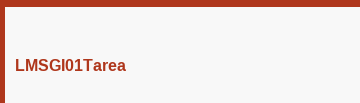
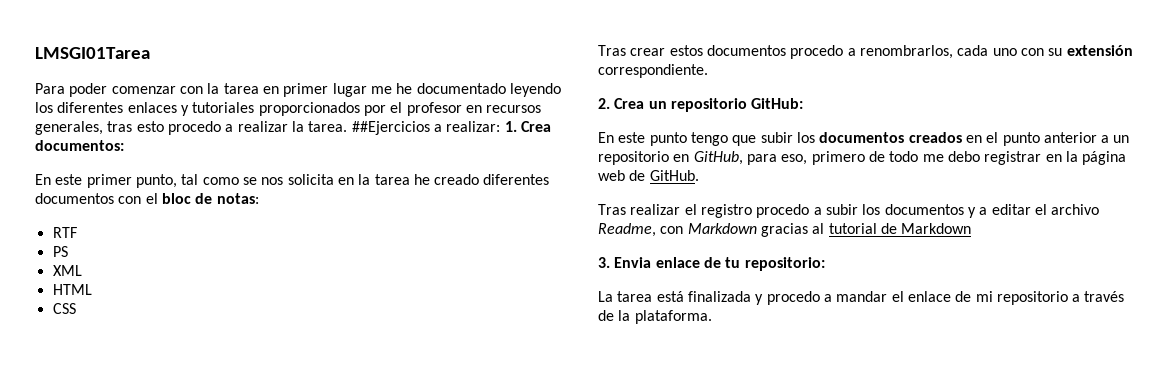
+ Para poder comenzar con la tarea en primer lugar me he documentado leyendo los diferentes enlaces y tutoriales proporcionados por el profesor en recursos generales, tras esto procedo a realizar la tarea. ##Ejercicios a realizar: 1. Crea documentos:
+ En este primer punto, tal como se nos solicita en la tarea he creado diferentes documentos con el bloc de notas:
+ RTF
+ PS
+ XML
+ HTML
+ CSS
+ Tras crear estos documentos procedo a renombrarlos, cada uno con su extensión correspondiente.
+ 2. Crea un repositorio GitHub:
+ En este punto tengo que subir los documentos creados en el punto anterior a un repositorio en GitHub, para eso, primero de todo me debo registrar en la página web de GitHub.
+ Tras realizar el registro procedo a subir los documentos y a editar el archivo Readme, con Markdown gracias al tutorial de Markdown
+ 3. Envia enlace de tu repositorio:
+ La tarea está finalizada y procedo a mandar el enlace de mi repositorio a través de la plataforma.

